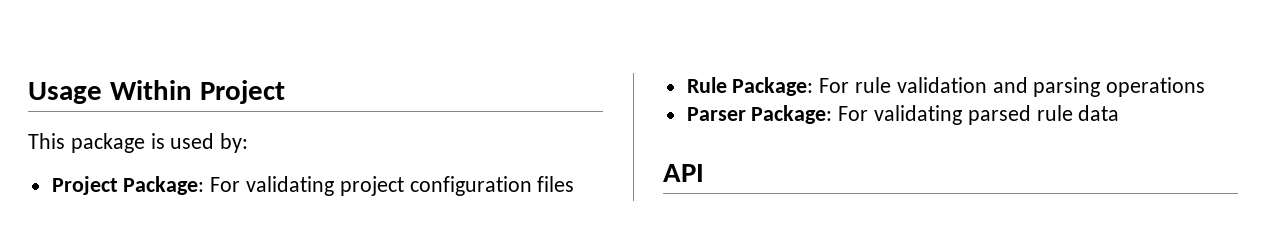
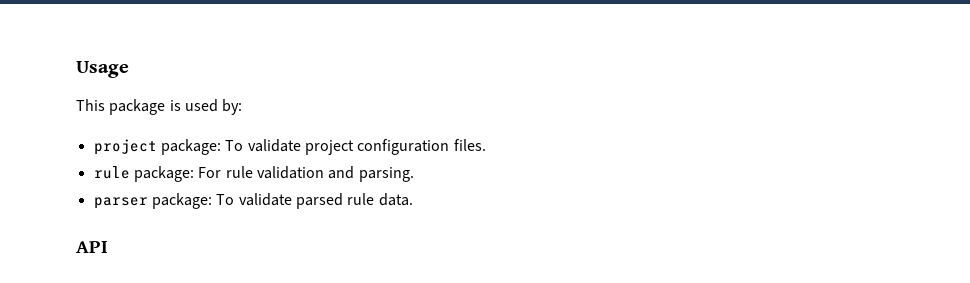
- Usage Within Project
+ Usage
- Project Package: For validating project configuration files
- Rule Package: For rule validation and parsing operations
- Parser Package: For validating parsed rule data
+ project package: To validate project configuration files.
+ rule package: For rule validation and parsing.
+ parser package: To validate parsed rule data.

